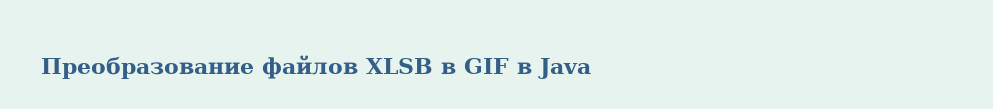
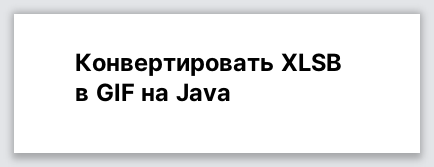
- Преобразование файлов XLSB в GIF в Java
+ Конвертировать XLSB в GIF на Java

